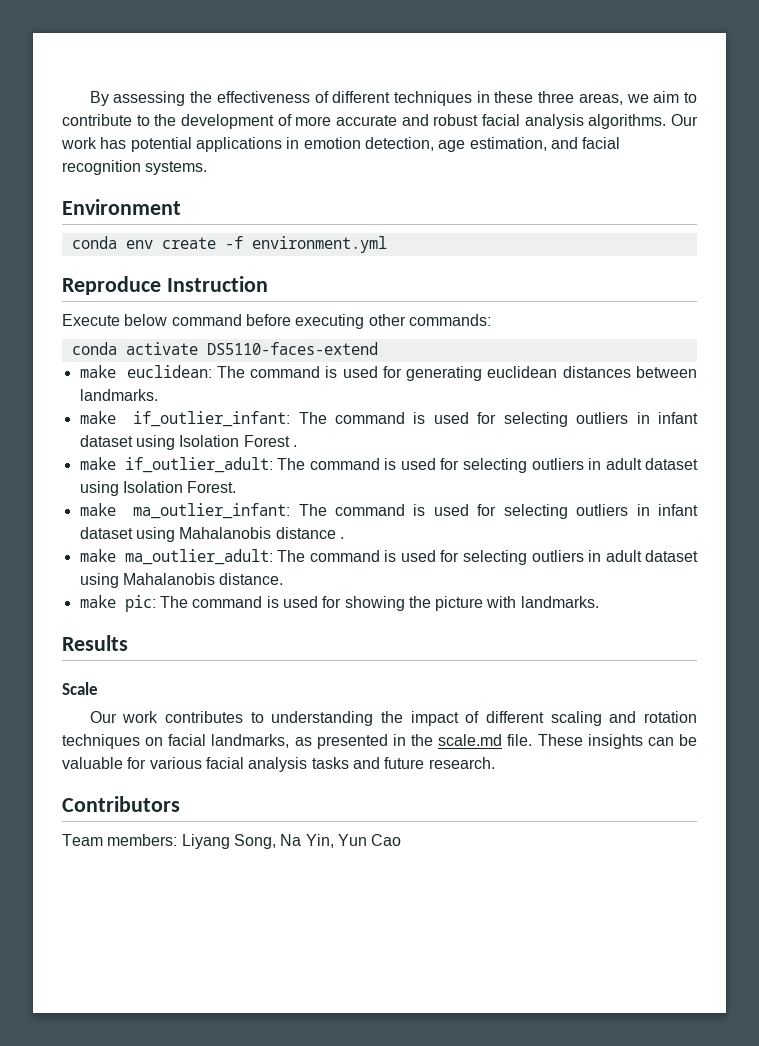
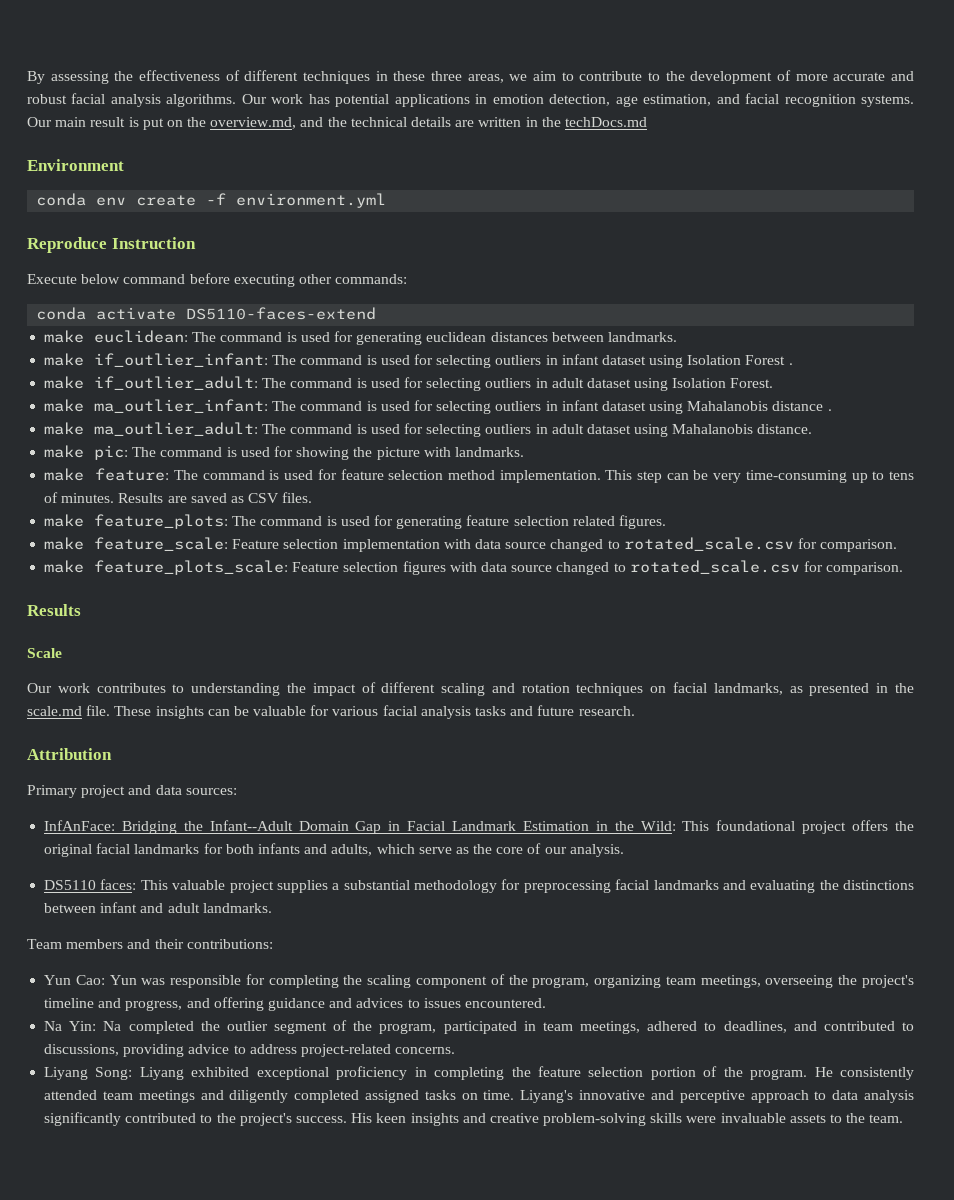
+ Our main result is put on the overview.md, and the technical details are written in the techDocs.md
+ make feature: The command is used for feature selection method implementation. This step can be very time-consuming up to tens of minutes. Results are saved as CSV files.
+ make feature_plots: The command is used for generating feature selection related figures.
+ make feature_scale: Feature selection implementation with data source changed to rotated_scale.csv for comparison.
+ make feature_plots_scale: Feature selection figures with data source changed to rotated_scale.csv for comparison.
- Contributors
- Team members: Liyang Song, Na Yin, Yun Cao
+ Attribution
+ Primary project and data sources:
+ InfAnFace: Bridging the Infant--Adult Domain Gap in Facial Landmark Estimation in the Wild: This foundational project offers the original facial landmarks for both infants and adults, which serve as the core of our analysis.
+ DS5110 faces: This valuable project supplies a substantial methodology for preprocessing facial landmarks and evaluating the distinctions between infant and adult landmarks.
+ Team members and their contributions:
+ Yun Cao: Yun was responsible for completing the scaling component of the program, organizing team meetings, overseeing the project's timeline and progress, and offering guidance and advices to issues encountered.
+ Na Yin: Na completed the outlier segment of the program, participated in team meetings, adhered to deadlines, and contributed to discussions, providing advice to address project-related concerns.
+ Liyang Song: Liyang exhibited exceptional proficiency in completing the feature selection portion of the program. He consistently attended team meetings and diligently completed assigned tasks on time. Liyang's innovative and perceptive approach to data analysis significantly contributed to the project's success. His keen insights and creative problem-solving skills were invaluable assets to the team.

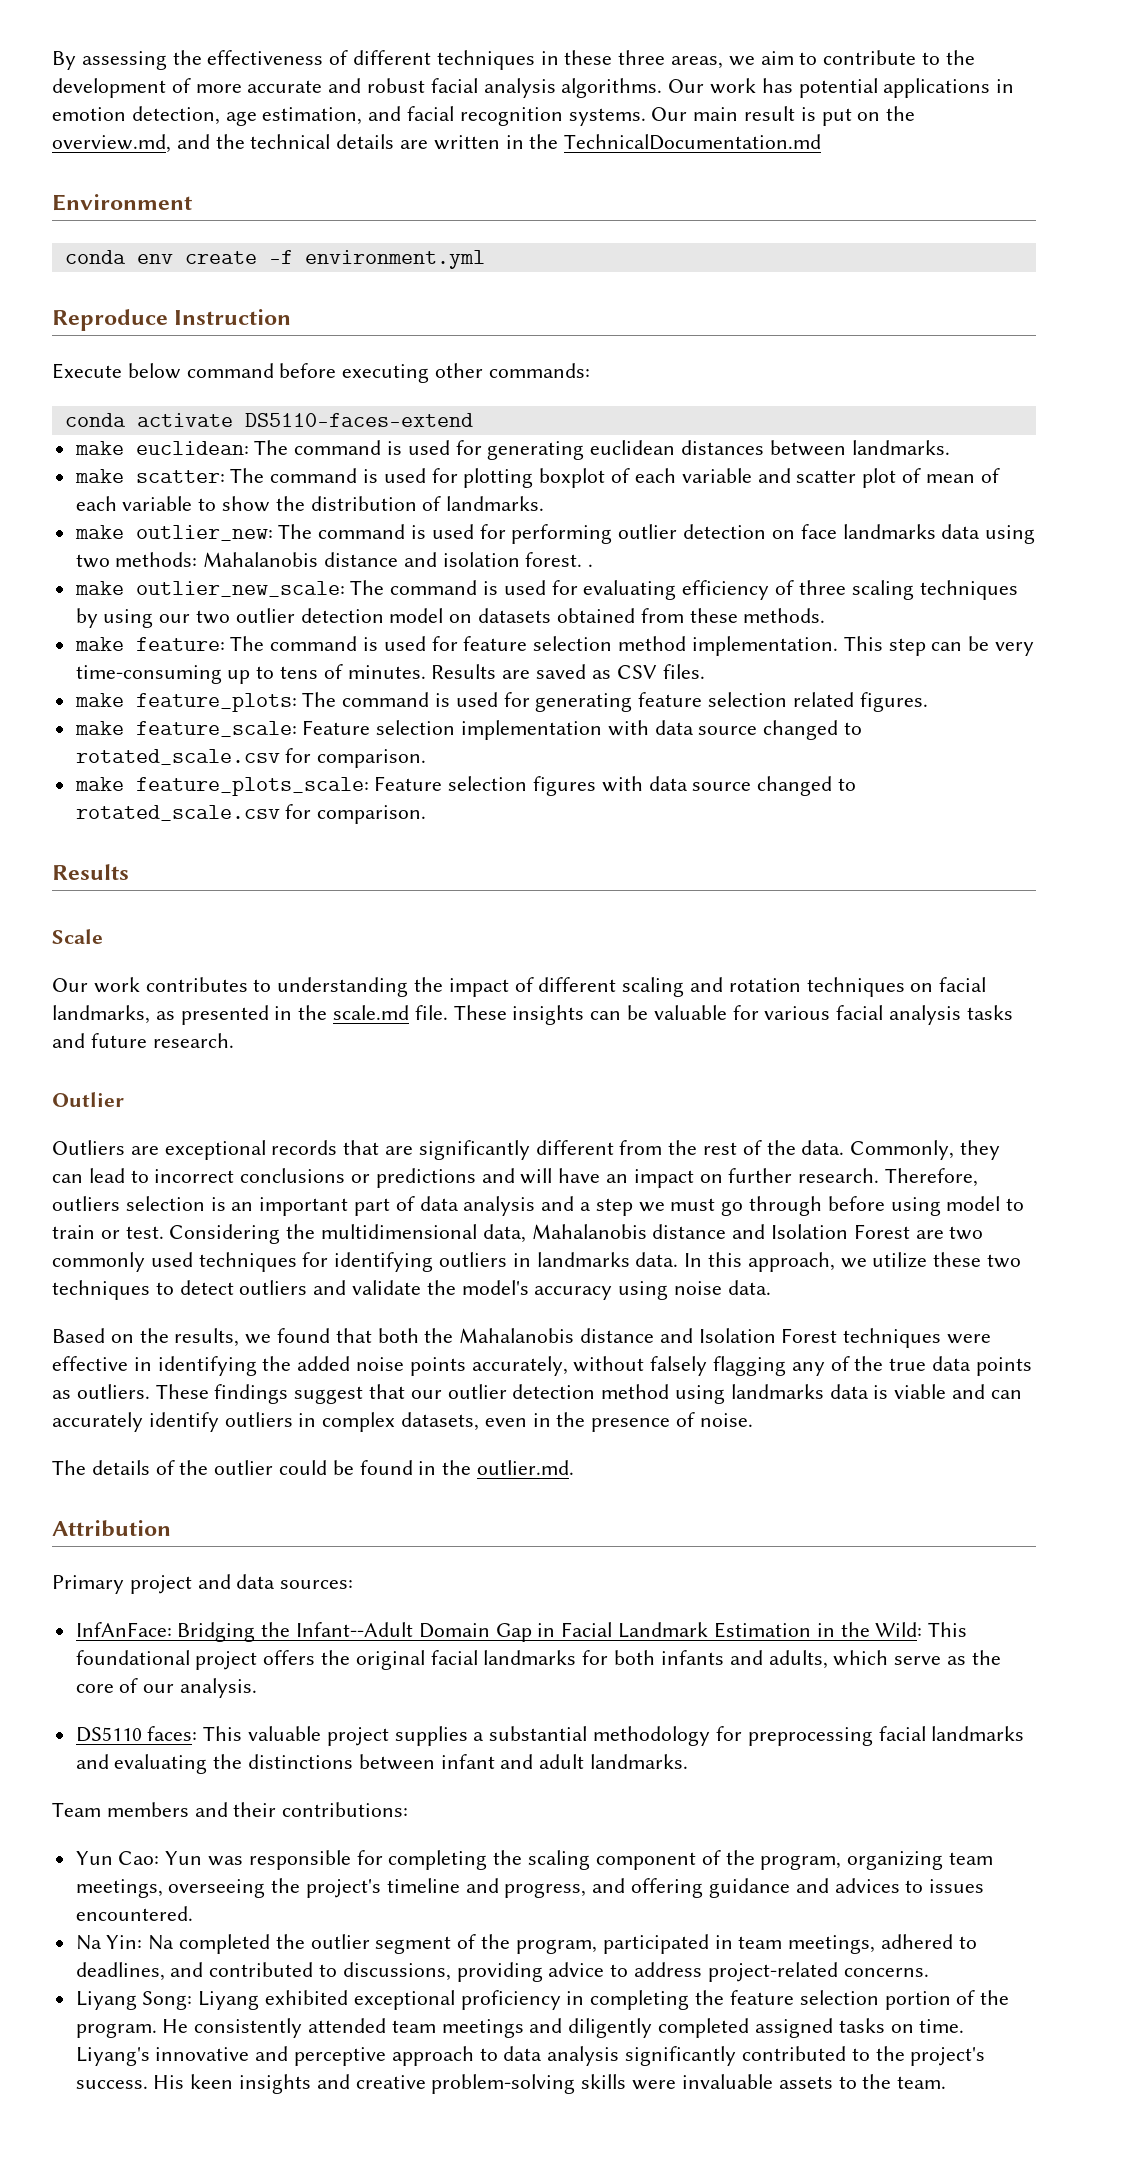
- Our main result is put on the overview.md, and the technical details are written in the techDocs.md
+ Our main result is put on the overview.md, and the technical details are written in the TechnicalDocumentation.md
- make if_outlier_infant: The command is used for selecting outliers in infant dataset using Isolation Forest .
- make if_outlier_adult: The command is used for selecting outliers in adult dataset using Isolation Forest.
- make ma_outlier_infant: The command is used for selecting outliers in infant dataset using Mahalanobis distance .
- make ma_outlier_adult: The command is used for selecting outliers in adult dataset using Mahalanobis distance.
- make pic: The command is used for showing the picture with landmarks.
+ make scatter: The command is used for plotting boxplot of each variable and scatter plot of mean of each variable to show the distribution of landmarks.
+ make outlier_new: The command is used for performing outlier detection on face landmarks data using two methods: Mahalanobis distance and isolation forest. .
+ make outlier_new_scale: The command is used for evaluating efficiency of three scaling techniques by using our two outlier detection model on datasets obtained from these methods.
+ Outlier
+ Outliers are exceptional records that are significantly different from the rest of the data. Commonly, they can lead to incorrect conclusions or predictions and will have an impact on further research. Therefore, outliers selection is an important part of data analysis and a step we must go through before using model to train or test. Considering the multidimensional data, Mahalanobis distance and Isolation Forest are two commonly used techniques for identifying outliers in landmarks data. In this approach, we utilize these two techniques to detect outliers and validate the model's accuracy using noise data.
+ Based on the results, we found that both the Mahalanobis distance and Isolation Forest techniques were effective in identifying the added noise points accurately, without falsely flagging any of the true data points as outliers. These findings suggest that our outlier detection method using landmarks data is viable and can accurately identify outliers in complex datasets, even in the presence of noise.
+ The details of the outlier could be found in the outlier.md.

